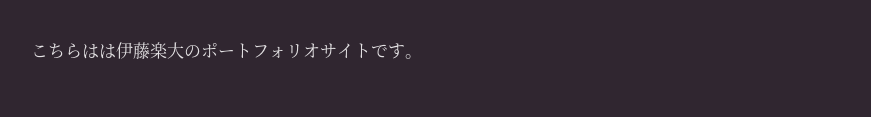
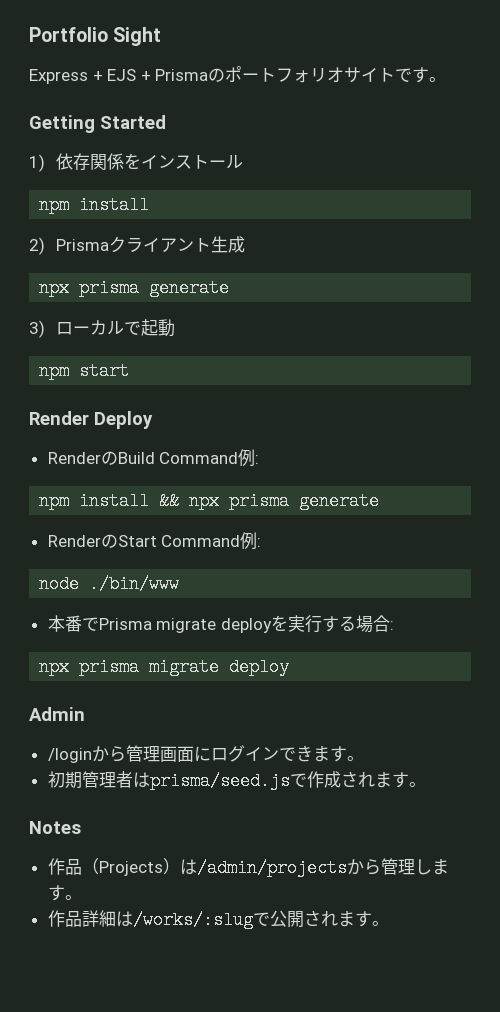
- こちらはは伊藤楽大のポートフォリオサイトです。
+ Portfolio Sight
+ Express + EJS + Prismaのポートフォリオサイトです。
+ Getting Started
+ 1)依存関係をインストール
+ npm install
+ 2) Prismaクライアント生成
+ npx prisma generate
+ 3)ローカルで起動
+ npm start
+ Render Deploy
+ RenderのBuild Command例:
+ npm install && npx prisma generate
+ RenderのStart Command例:
+ node ./bin/www
+ 本番でPrisma migrate deployを実行する場合:
+ npx prisma migrate deploy
+ Admin
+ /loginから管理画面にログインできます。
+ 初期管理者はprisma/seed.jsで作成されます。
+ Notes
+ 作品（Projects）は/admin/projectsから管理します。
+ 作品詳細は/works/:slugで公開されます。

